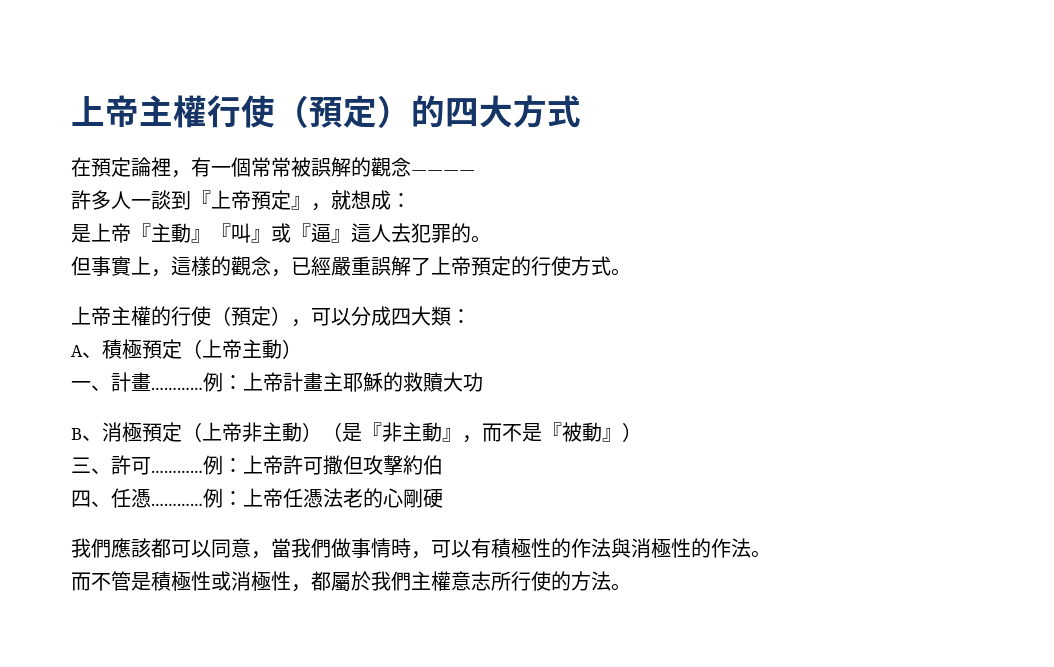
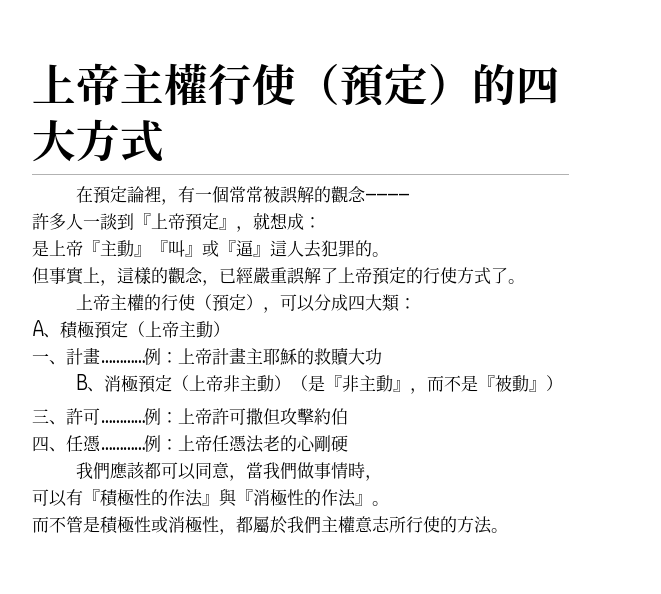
- 但事實上，這樣的觀念，已經嚴重誤解了上帝預定的行使方式。
+ 但事實上，這樣的觀念，已經嚴重誤解了上帝預定的行使方式了。
- 我們應該都可以同意，當我們做事情時，可以有積極性的作法與消極性的作法。
+ 我們應該都可以同意，當我們做事情時，
+ 可以有『積極性的作法』與『消極性的作法』。

